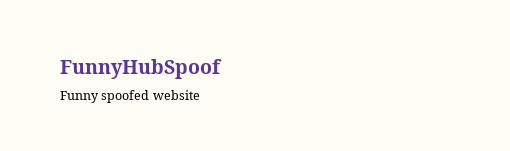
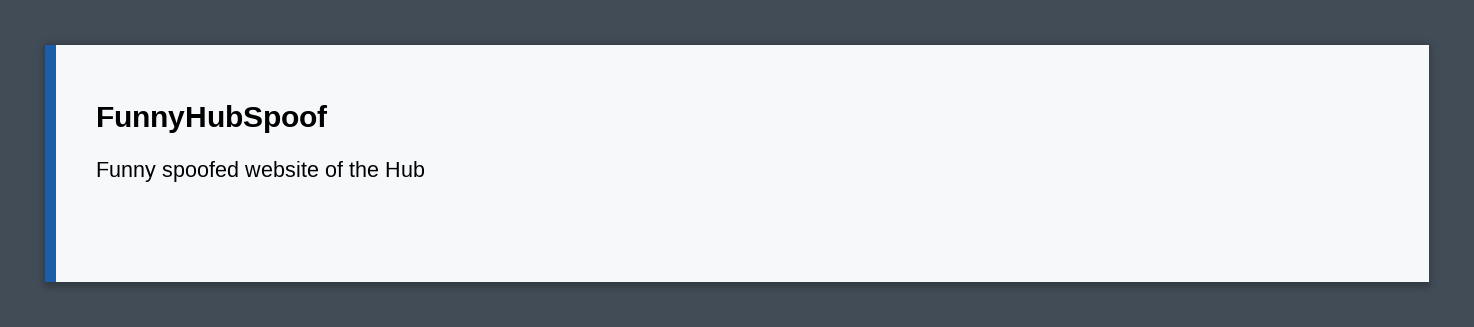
- Funny spoofed website
+ Funny spoofed website of the Hub

